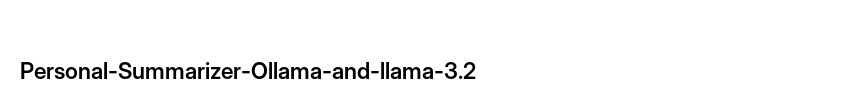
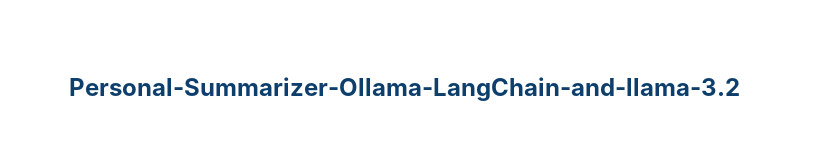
- Personal-Summarizer-Ollama-and-llama-3.2
+ Personal-Summarizer-Ollama-LangChain-and-llama-3.2

